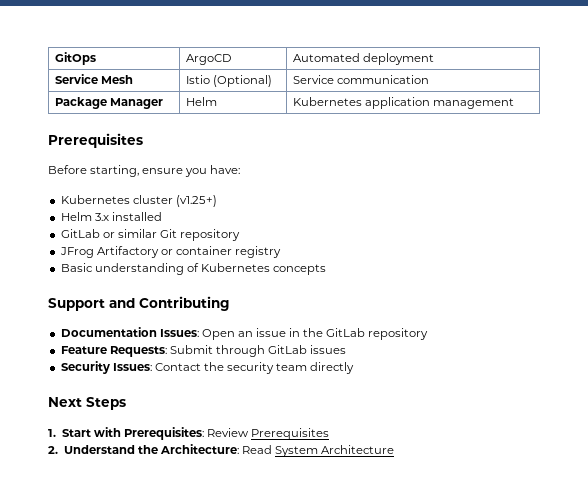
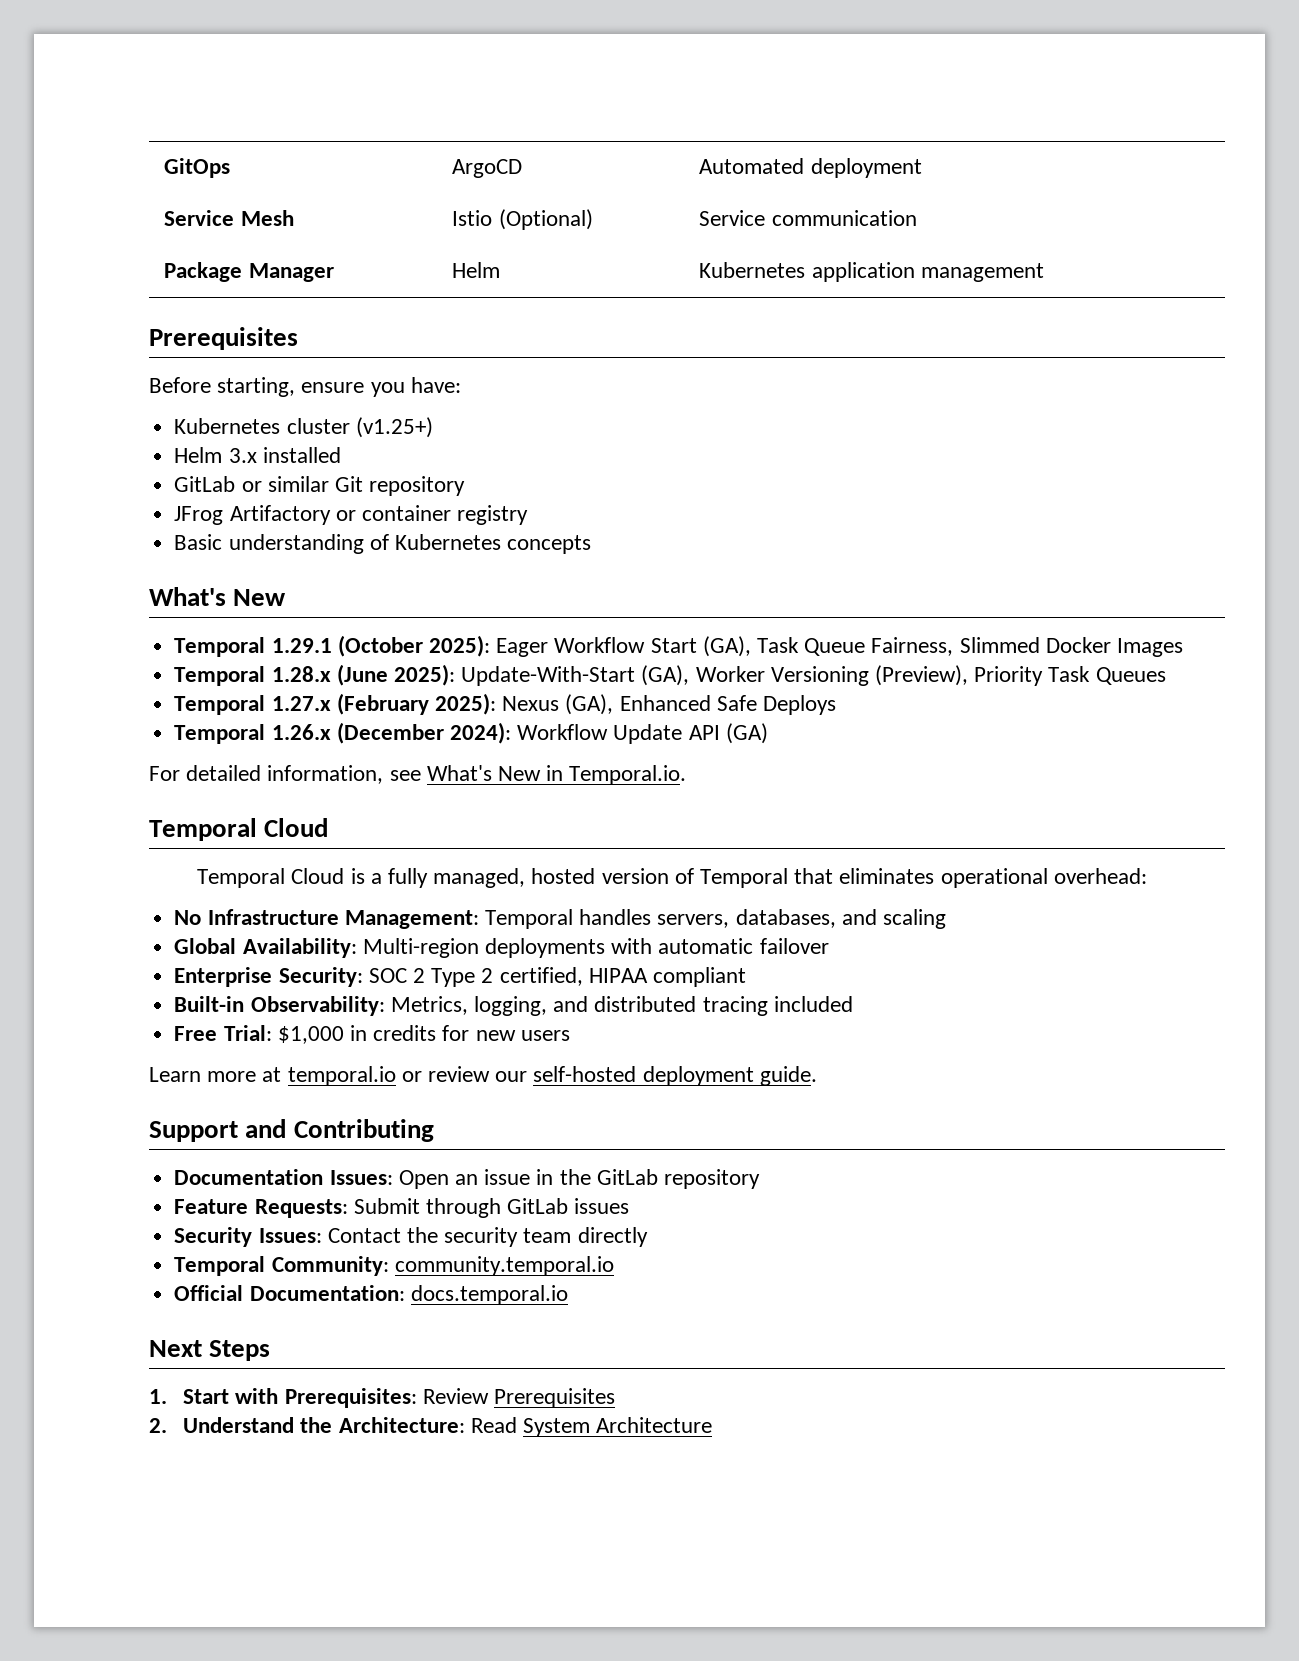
  Basic understanding of Kubernetes concepts
+ What's New
+ Temporal 1.29.1 (October 2025): Eager Workflow Start (GA), Task Queue Fairness, Slimmed Docker Images
+ Temporal 1.28.x (June 2025): Update-With-Start (GA), Worker Versioning (Preview), Priority Task Queues
+ Temporal 1.27.x (February 2025): Nexus (GA), Enhanced Safe Deploys
+ Temporal 1.26.x (December 2024): Workflow Update API (GA)
+ For detailed information, see What's New in Temporal.io.
+ Temporal Cloud
+ Temporal Cloud is a fully managed, hosted version of Temporal that eliminates operational overhead:
+ No Infrastructure Management: Temporal handles servers, databases, and scaling
+ Global Availability: Multi-region deployments with automatic failover
+ Enterprise Security: SOC 2 Type 2 certified, HIPAA compliant
+ Built-in Observability: Metrics, logging, and distributed tracing included
+ Free Trial: $1,000 in credits for new users
+ Learn more at temporal.io or review our self-hosted deployment guide.
+ Temporal Community: community.temporal.io
+ Official Documentation: docs.temporal.io

